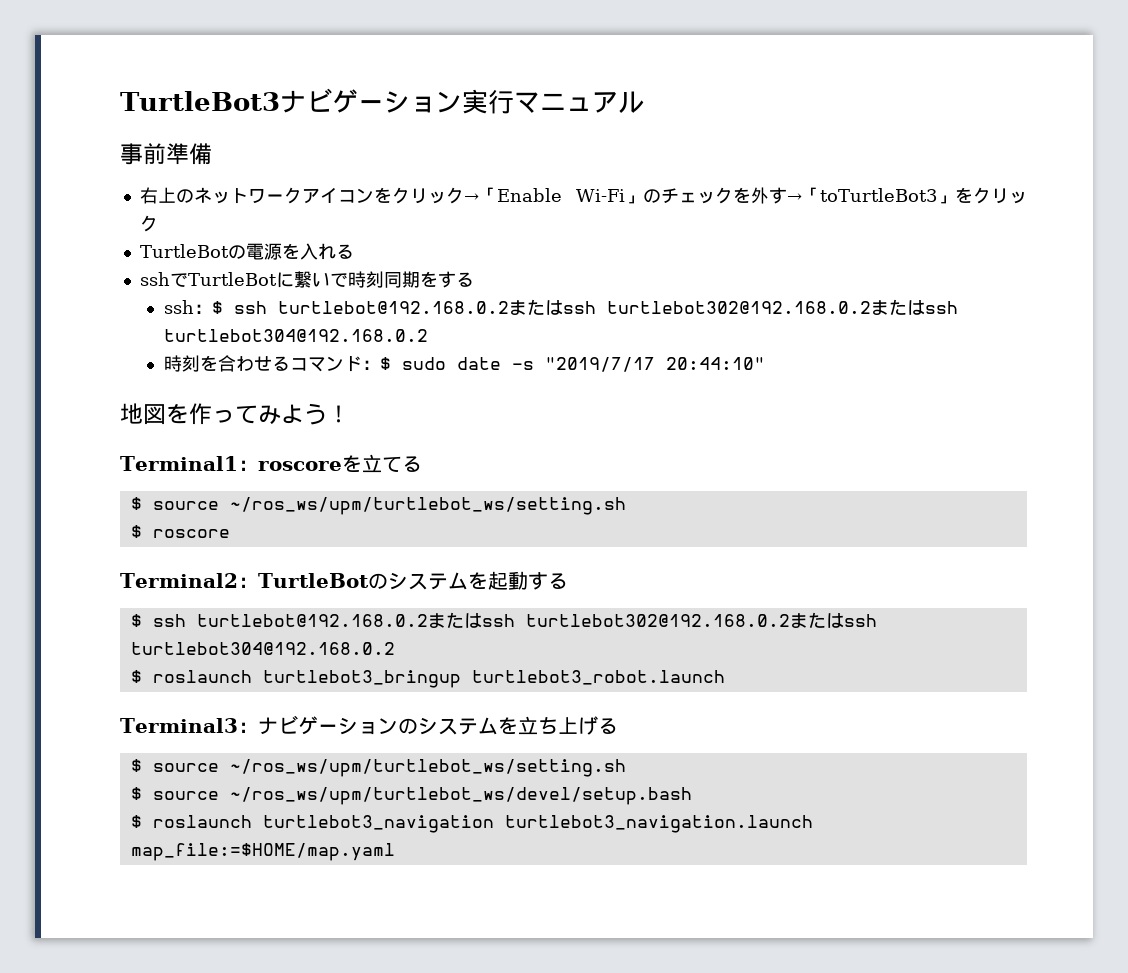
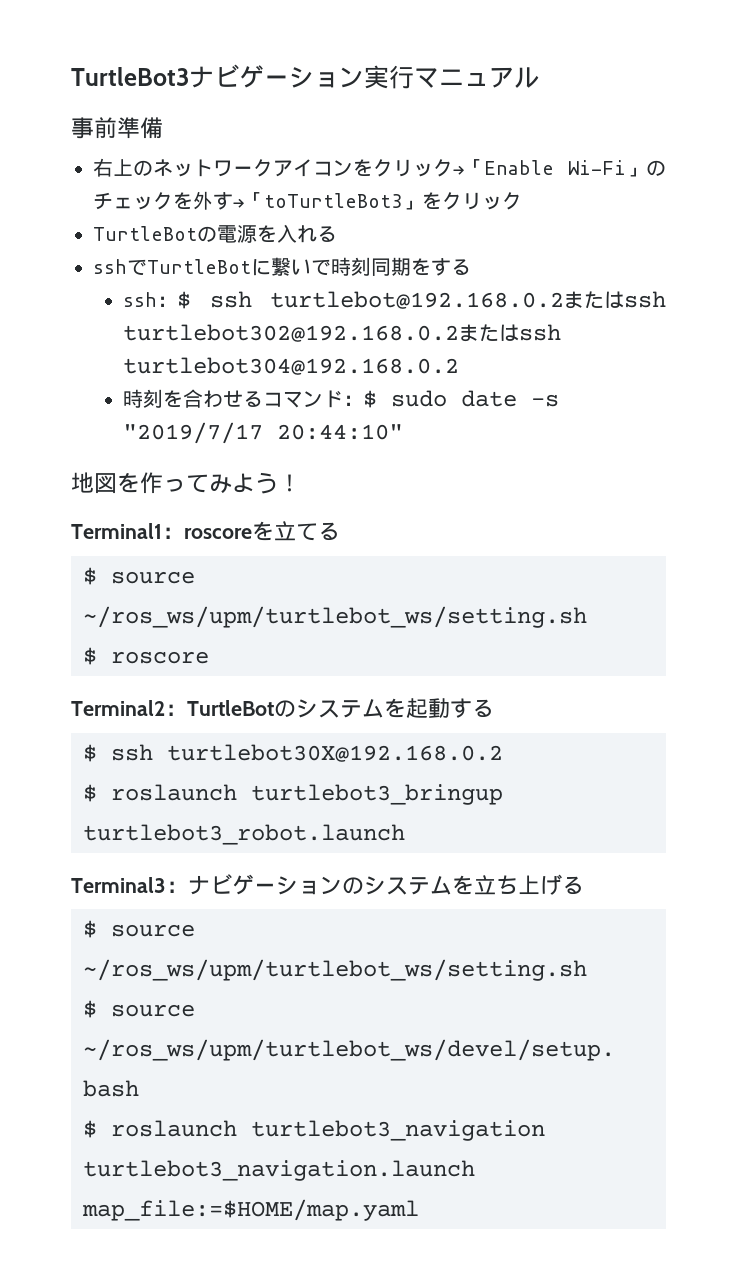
  Terminal2：TurtleBotのシステムを起動する
- $ ssh turtlebot@192.168.0.2またはssh turtlebot302@192.168.0.2またはssh turtlebot304@192.168.0.2
+ $ ssh turtlebot30X@192.168.0.2

